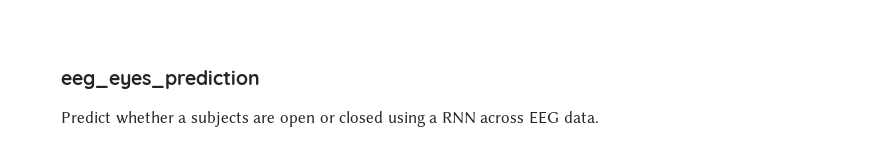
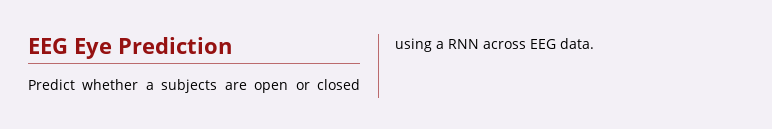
- eeg_eyes_prediction
+ EEG Eye Prediction

